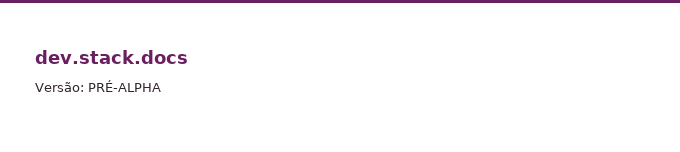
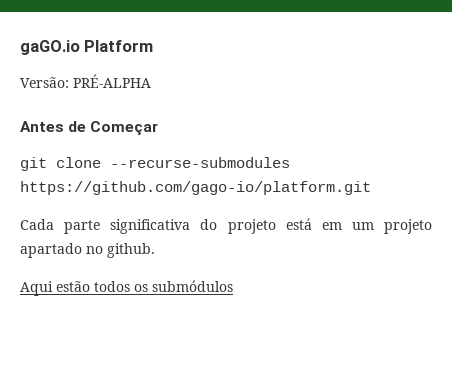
- dev.stack.docs
+ gaGO.io Platform
+ Antes de Começar
+ git clone --recurse-submodules https://github.com/gago-io/platform.git
+ Cada parte significativa do projeto está em um projeto apartado no github.
+ Aqui estão todos os submódulos

